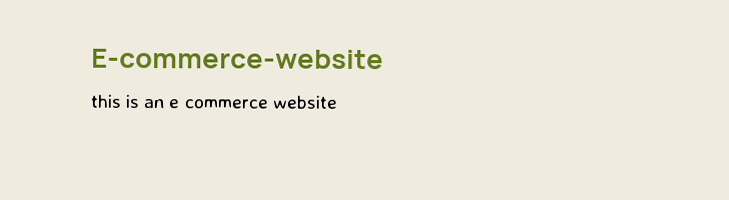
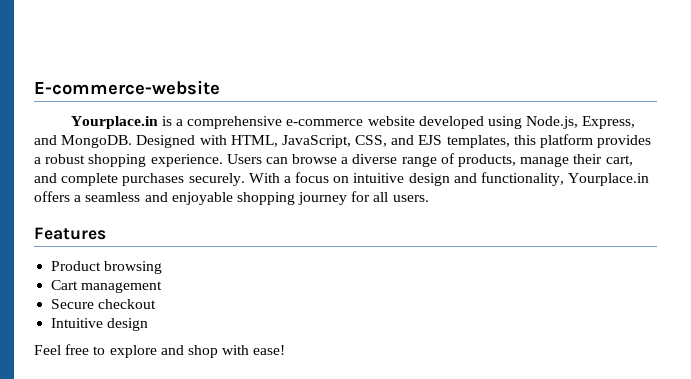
- this is an e commerce website
+ Yourplace.in is a comprehensive e-commerce website developed using Node.js, Express, and MongoDB. Designed with HTML, JavaScript, CSS, and EJS templates, this platform provides a robust shopping experience. Users can browse a diverse range of products, manage their cart, and complete purchases securely. With a focus on intuitive design and functionality, Yourplace.in offers a seamless and enjoyable shopping journey for all users.
+ Features
+ Product browsing
+ Cart management
+ Secure checkout
+ Intuitive design
+ Feel free to explore and shop with ease!

